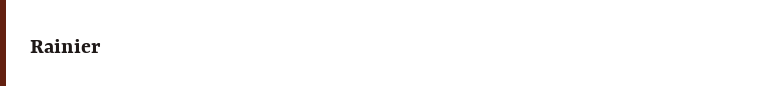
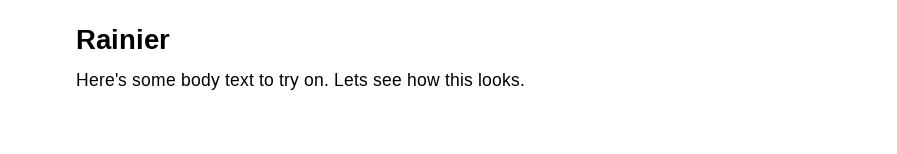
+ Here's some body text to try on. Lets see how this looks.

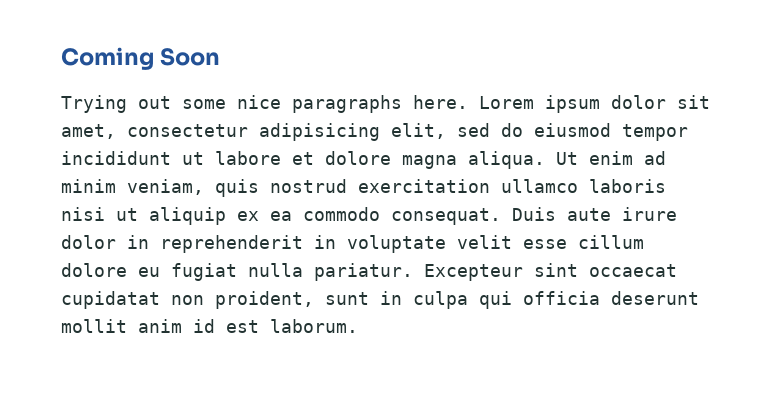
- Rainier
- Here's some body text to try on. Lets see how this looks.
+ Coming Soon
+ Trying out some nice paragraphs here. Lorem ipsum dolor sit amet, consectetur adipisicing elit, sed do eiusmod tempor incididunt ut labore et dolore magna aliqua. Ut enim ad minim veniam, quis nostrud exercitation ullamco laboris nisi ut aliquip ex ea commodo consequat. Duis aute irure dolor in reprehenderit in voluptate velit esse cillum dolore eu fugiat nulla pariatur. Excepteur sint occaecat cupidatat non proident, sunt in culpa qui officia deserunt mollit anim id est laborum.

